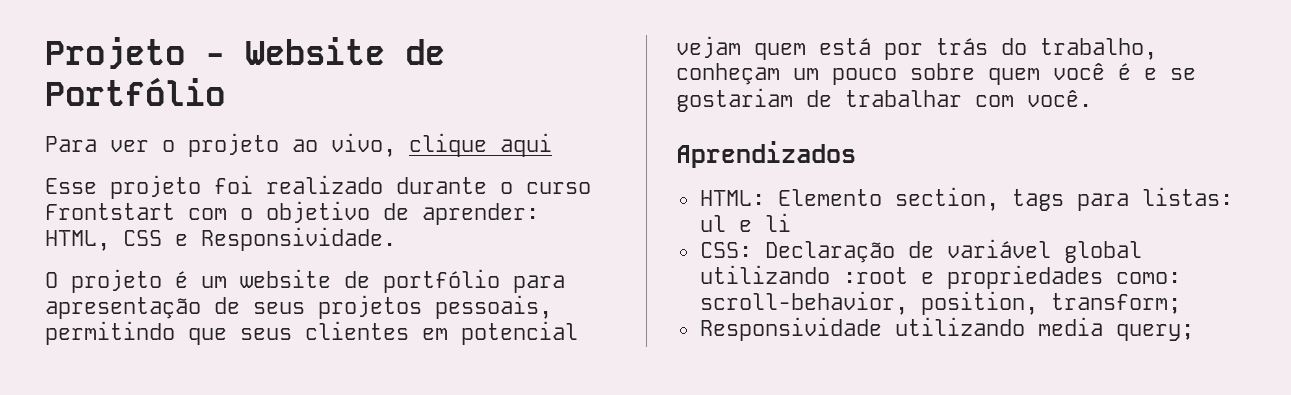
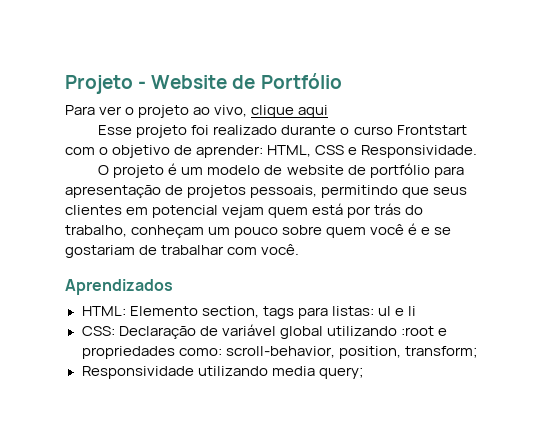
- O projeto é um website de portfólio para apresentação de seus projetos pessoais, permitindo que seus clientes em potencial vejam quem está por trás do trabalho, conheçam um pouco sobre quem você é e se gostariam de trabalhar com você.
+ O projeto é um modelo de website de portfólio para apresentação de projetos pessoais, permitindo que seus clientes em potencial vejam quem está por trás do trabalho, conheçam um pouco sobre quem você é e se gostariam de trabalhar com você.

